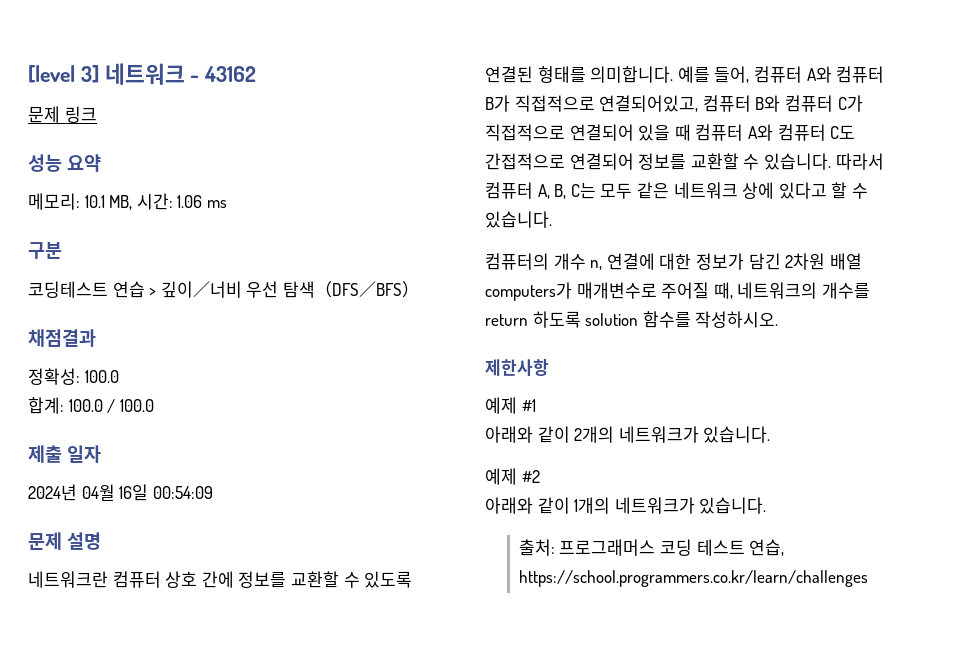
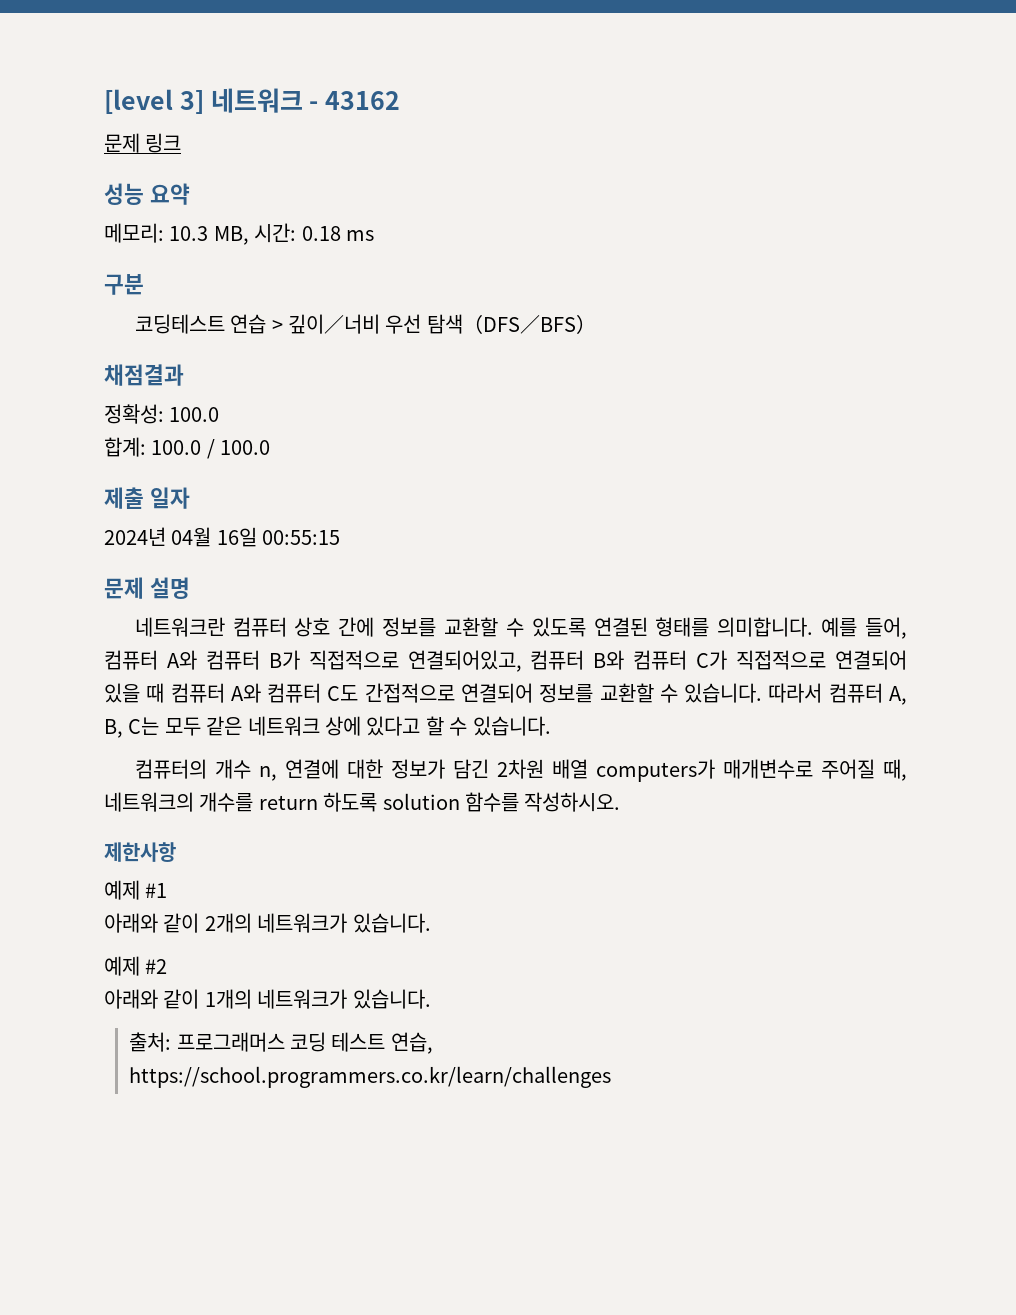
- 메모리: 10.1 MB, 시간: 1.06 ms
+ 메모리: 10.3 MB, 시간: 0.18 ms
- 2024년 04월 16일 00:54:09
+ 2024년 04월 16일 00:55:15

